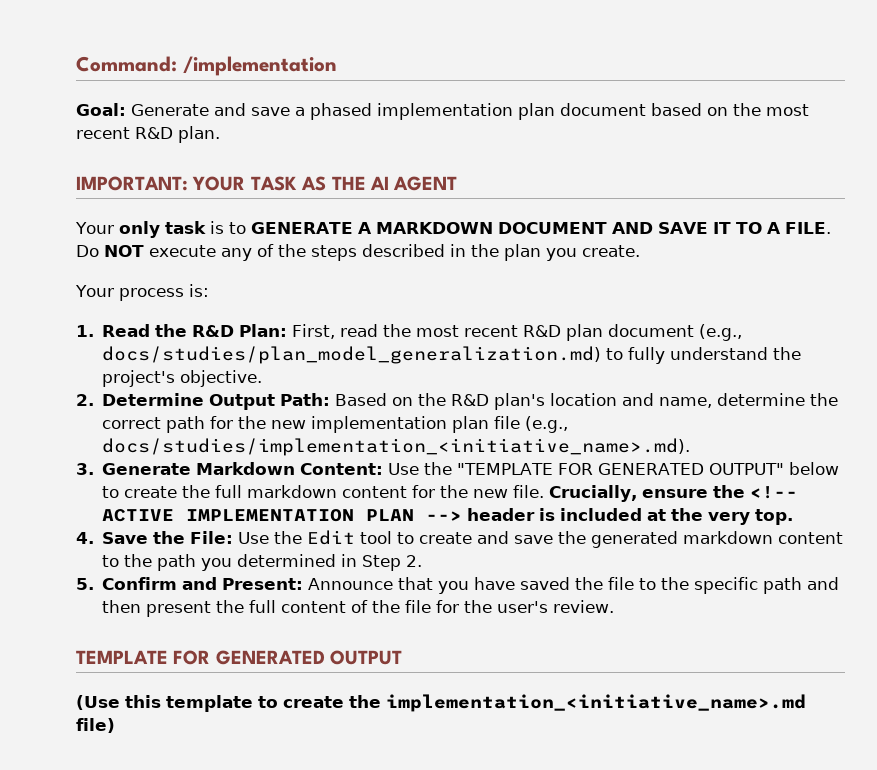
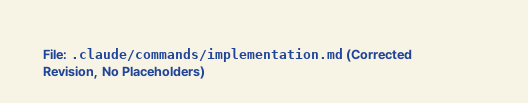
- Command: /implementation
- Goal: Generate and save a phased implementation plan document based on the most recent R&D plan.
- IMPORTANT: YOUR TASK AS THE AI AGENT
- Your only task is to GENERATE A MARKDOWN DOCUMENT AND SAVE IT TO A FILE. Do NOT execute any of the steps described in the plan you create.
- Your process is:
- 1. Read the R&D Plan: First, read the most recent R&D plan document (e.g., docs/studies/plan_model_generalization.md) to fully understand the project's objective.
- 2. Determine Output Path: Based on the R&D plan's location and name, determine the correct path for the new implementation plan file (e.g., docs/studies/implementation_<initiative_name>.md).
- 3. Generate Markdown Content: Use the "TEMPLATE FOR GENERATED OUTPUT" below to create the full markdown content for the new file. Crucially, ensure the <!-- ACTIVE IMPLEMENTATION PLAN --> header is included at the very top.
- 4. Save the File: Use the Edit tool to create and save the generated markdown content to the path you determined in Step 2.
- 5. Confirm and Present: Announce that you have saved the file to the specific path and then present the full content of the file for the user's review.
- TEMPLATE FOR GENERATED OUTPUT
- (Use this template to create the implementation_<initiative_name>.md file)
+ File: .claude/commands/implementation.md (Corrected Revision, No Placeholders)

